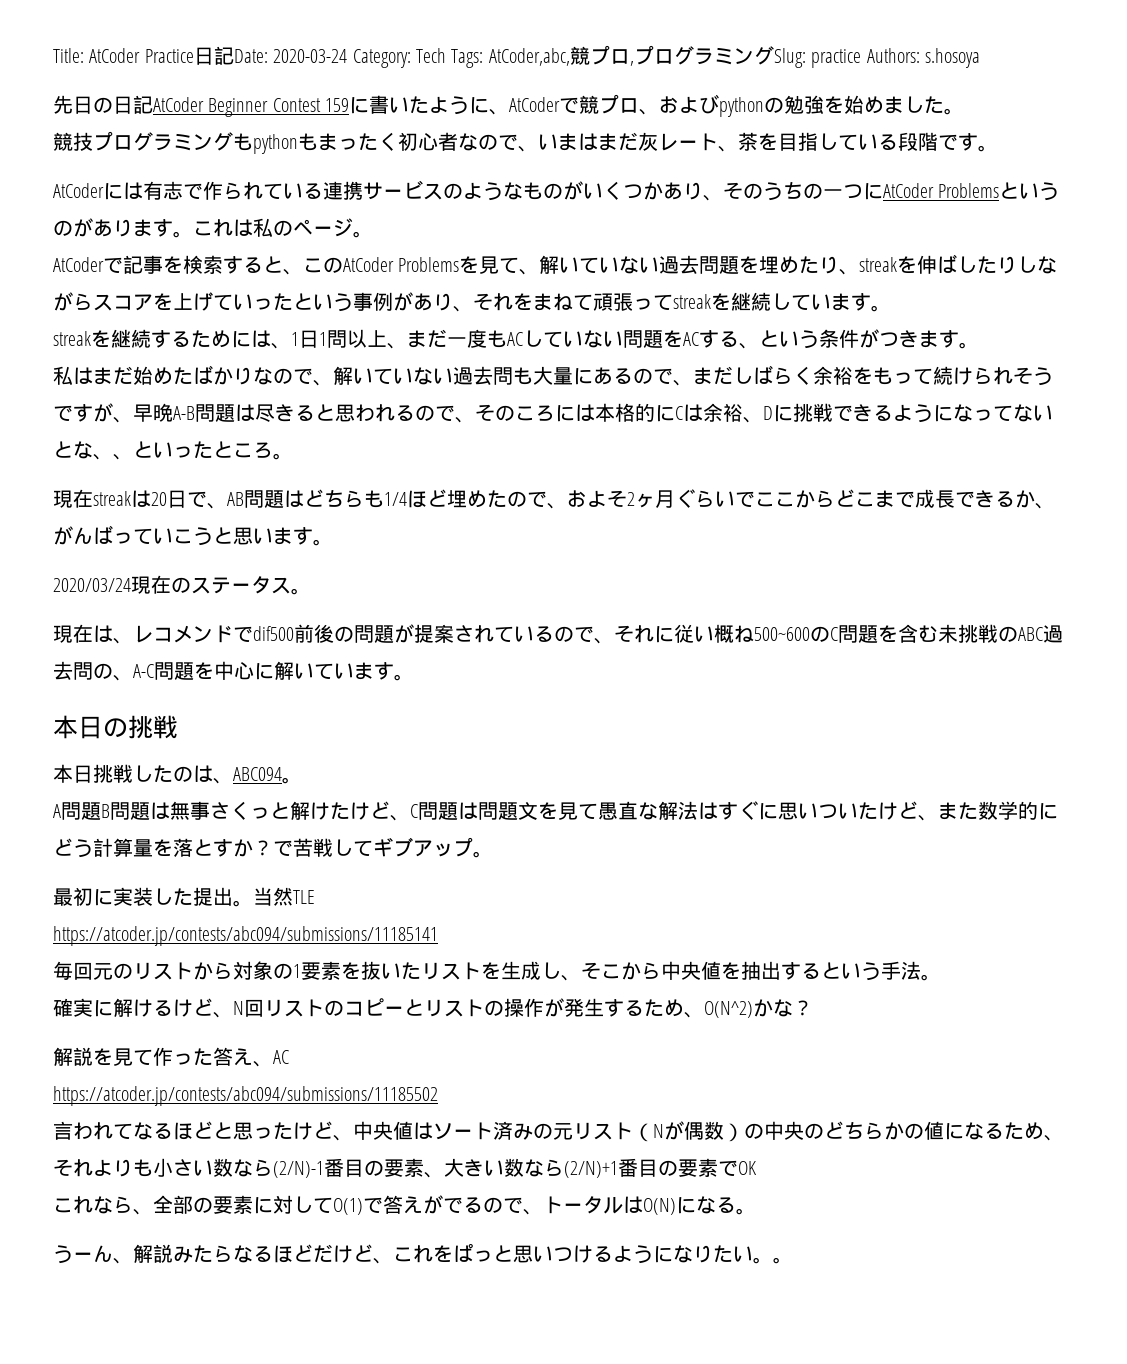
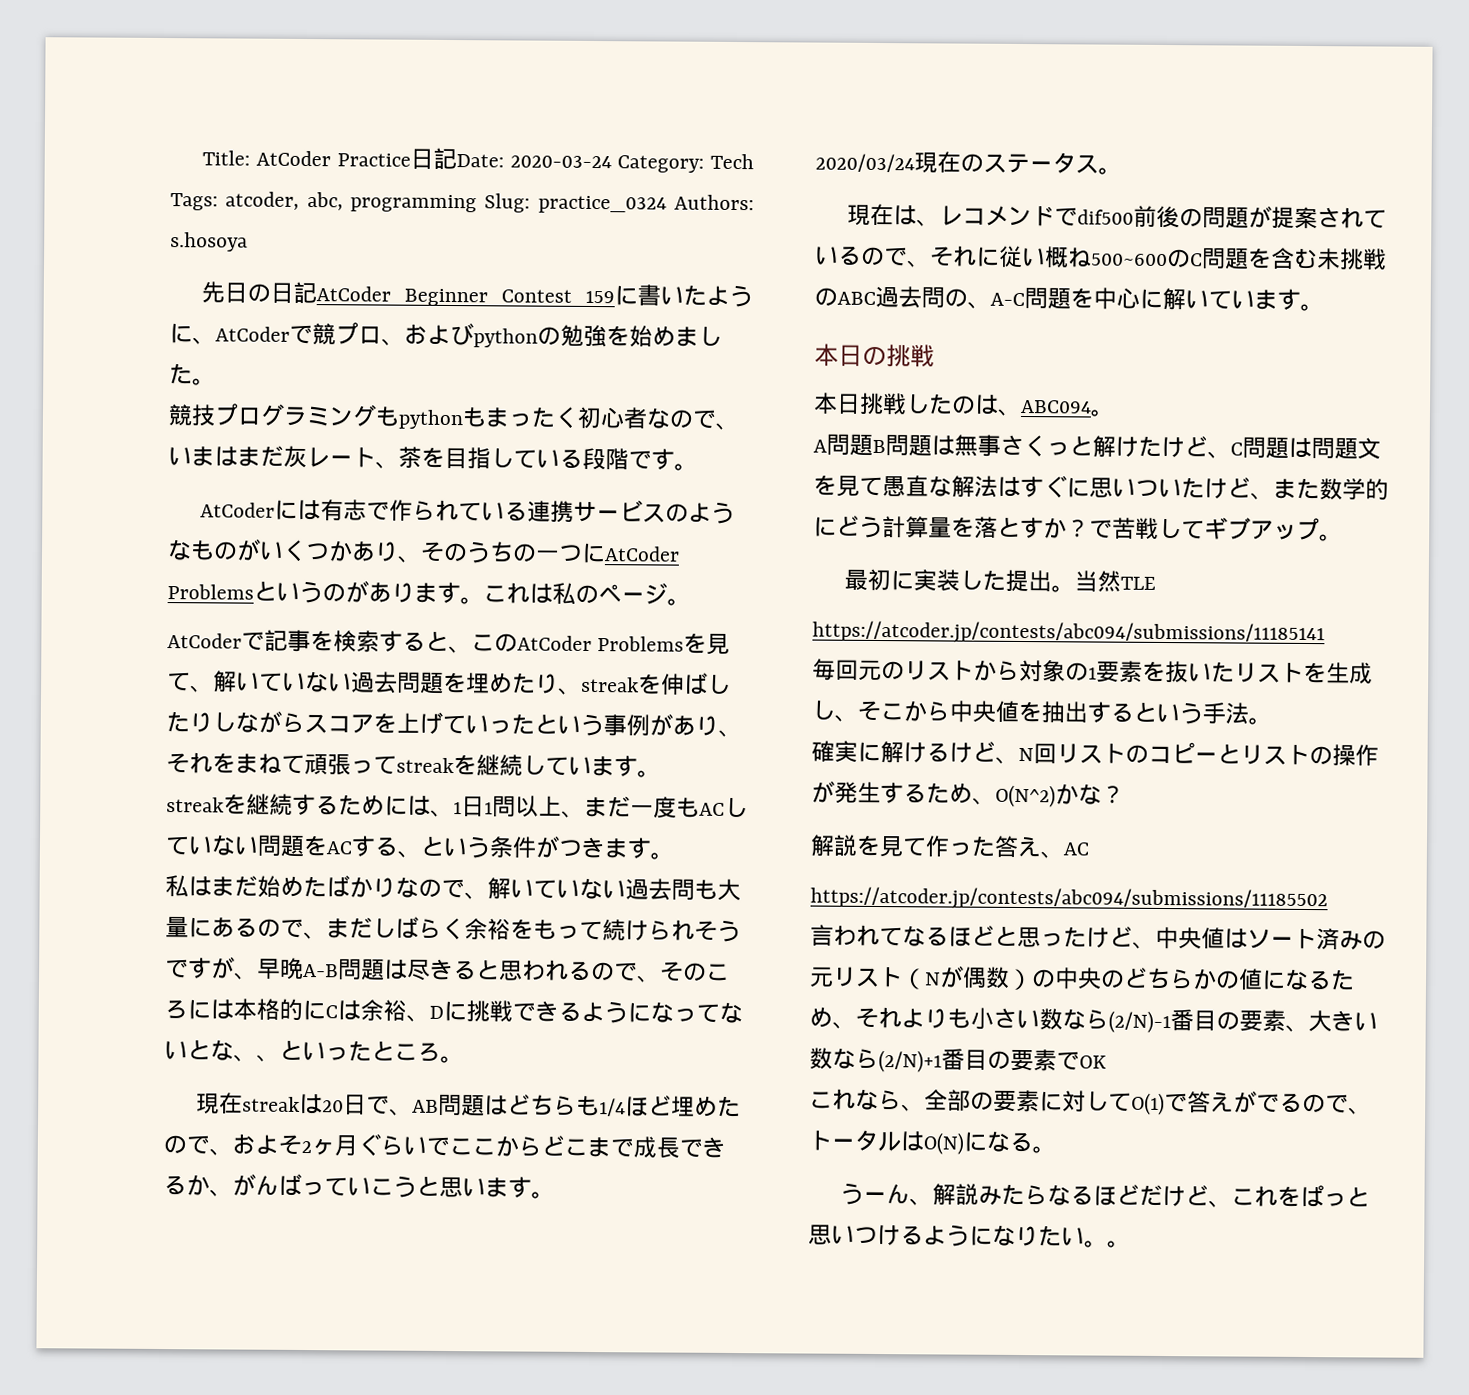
- Title: AtCoder Practice日記Date: 2020-03-24 Category: Tech Tags: AtCoder,abc,競プロ,プログラミングSlug: practice Authors: s.hosoya
+ Title: AtCoder Practice日記Date: 2020-03-24 Category: Tech Tags: atcoder, abc, programming Slug: practice_0324 Authors: s.hosoya

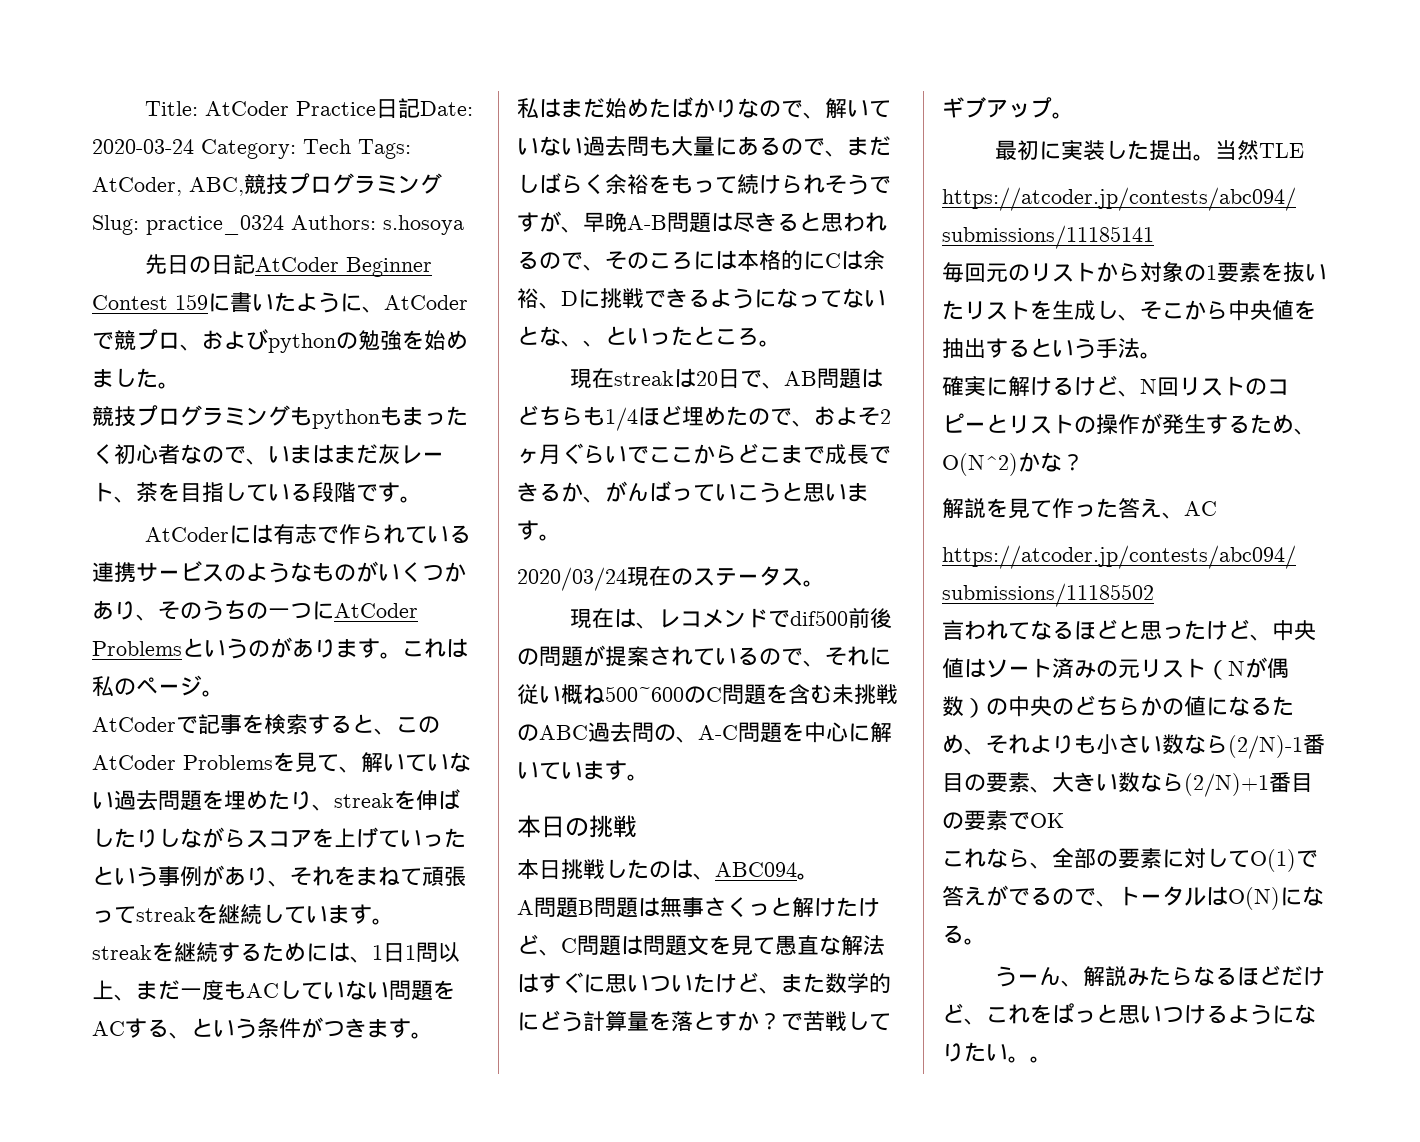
- Title: AtCoder Practice日記Date: 2020-03-24 Category: Tech Tags: atcoder, abc, programming Slug: practice_0324 Authors: s.hosoya
+ Title: AtCoder Practice日記Date: 2020-03-24 Category: Tech Tags: AtCoder, ABC,競技プログラミングSlug: practice_0324 Authors: s.hosoya

